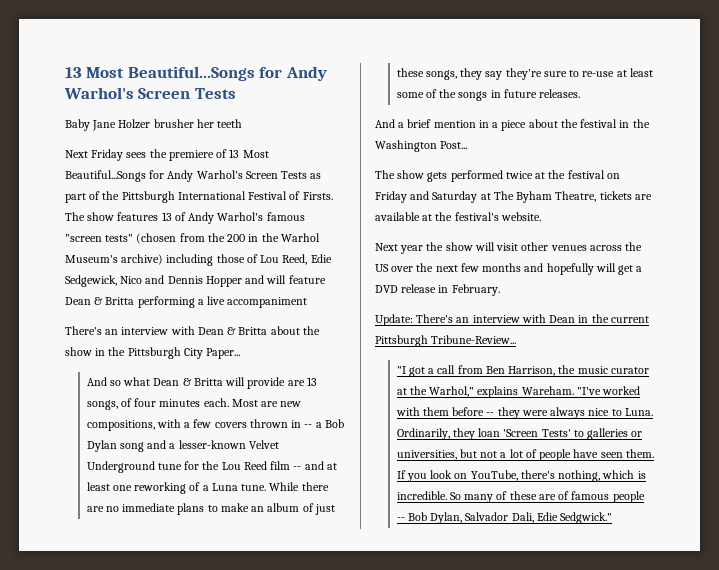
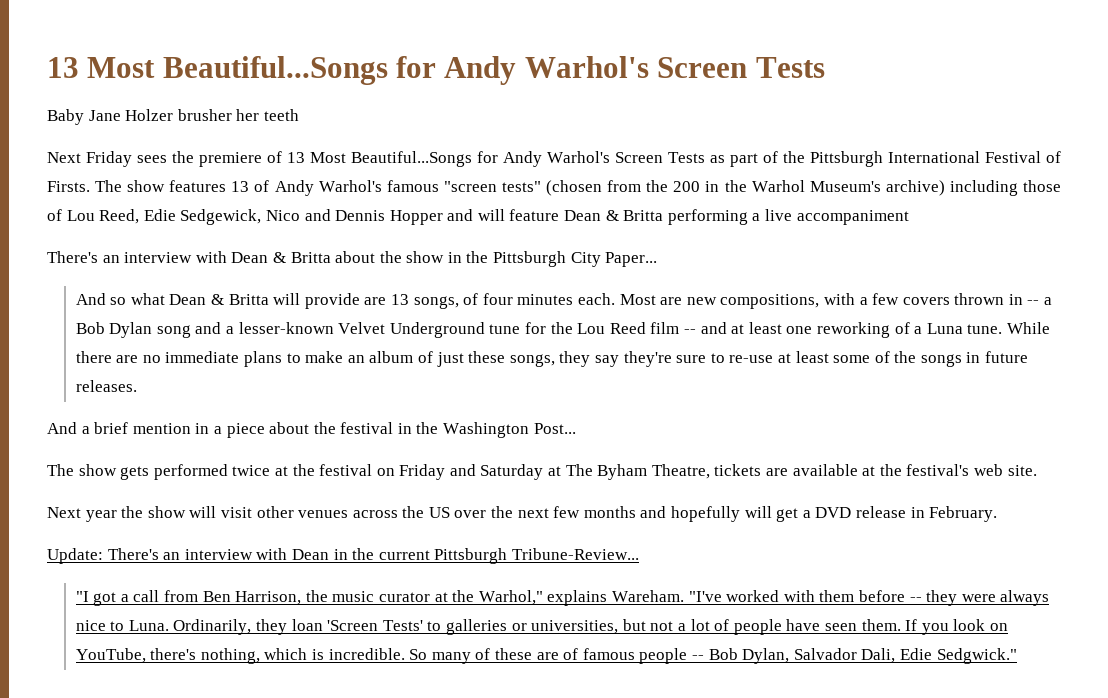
- The show gets performed twice at the festival on Friday and Saturday at The Byham Theatre, tickets are available at the festival's website.
+ The show gets performed twice at the festival on Friday and Saturday at The Byham Theatre, tickets are available at the festival's web site.

